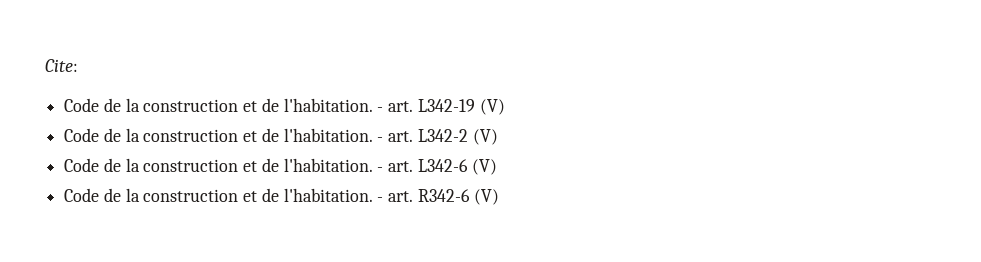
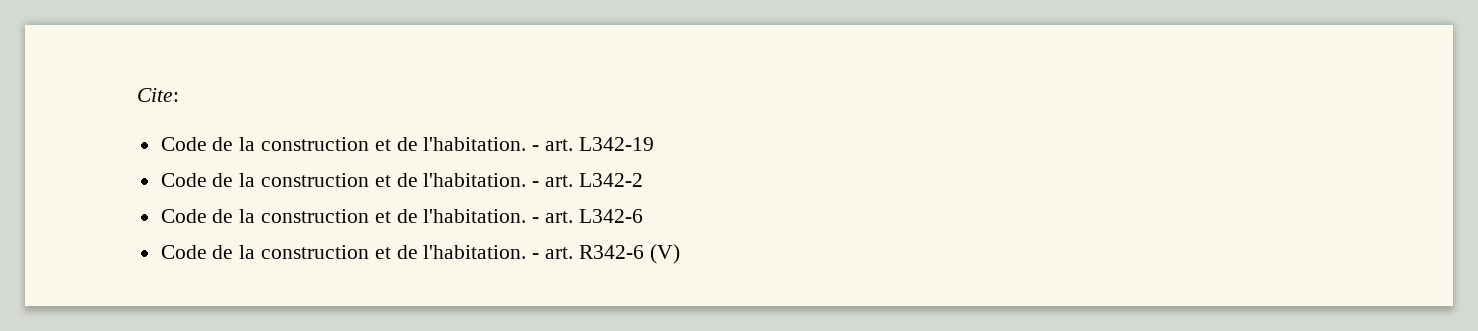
- - art. L342-19 (V)
+ - art. L342-19
- - art. L342-2 (V)
+ - art. L342-2
- - art. L342-6 (V)
+ - art. L342-6

